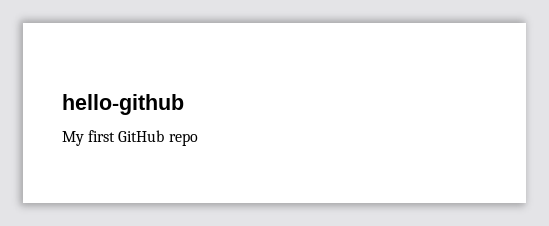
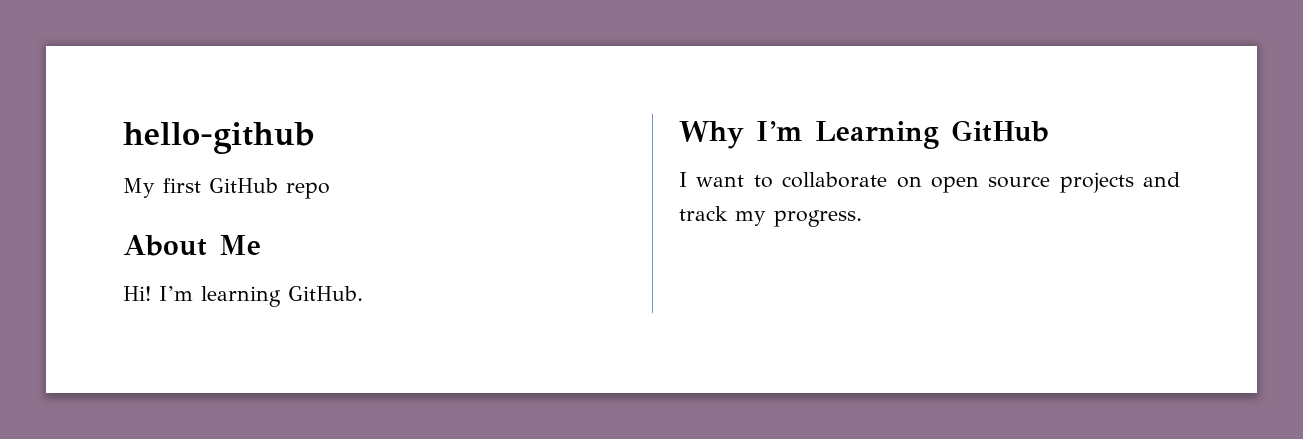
+ About Me
+ Hi! I’m learning GitHub.
+ Why I’m Learning GitHub
+ I want to collaborate on open source projects and track my progress.

